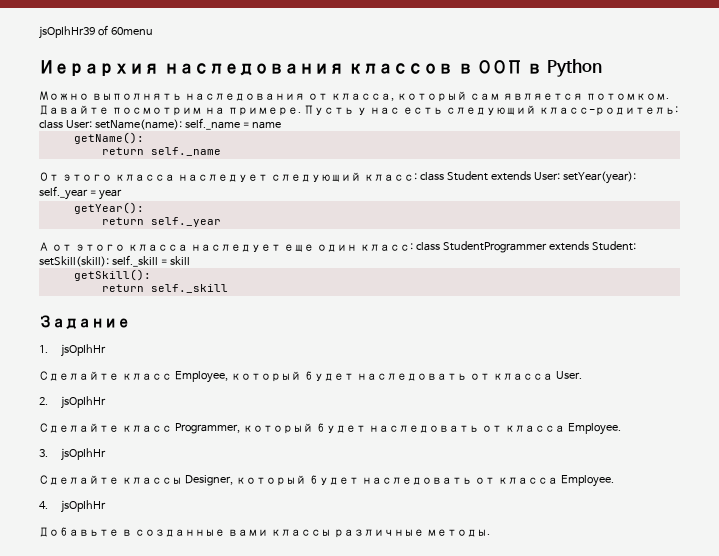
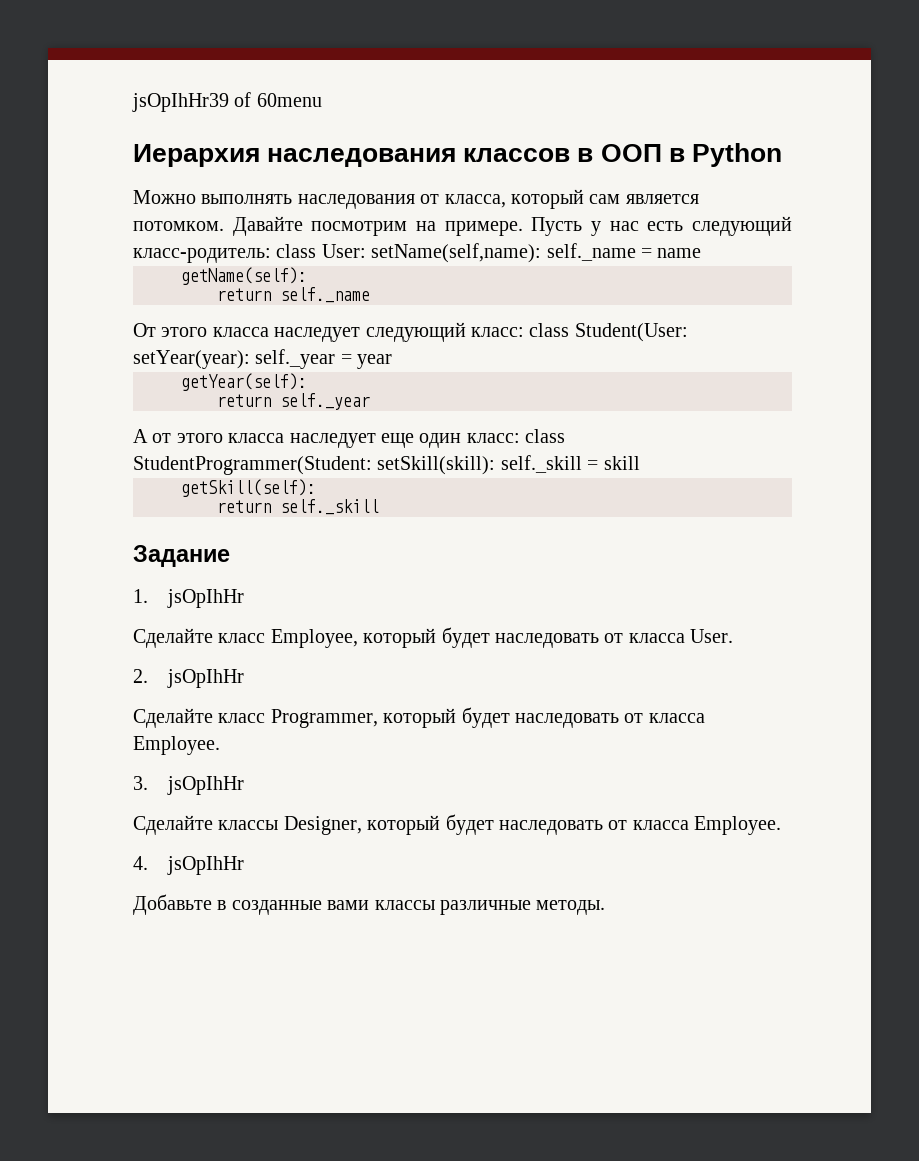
- Пусть у нас есть следующий класс-родитель: class User: setName(name): self._name = name
+ Пусть у нас есть следующий класс-родитель: class User: setName(self,name): self._name = name
- getName():
+ getName(self):
- От этого класса наследует следующий класс: class Student extends User: setYear(year): self._year = year
+ От этого класса наследует следующий класс: class Student(User: setYear(year): self._year = year
- getYear():
+ getYear(self):
- А от этого класса наследует еще один класс: class StudentProgrammer extends Student: setSkill(skill): self._skill = skill
+ А от этого класса наследует еще один класс: class StudentProgrammer(Student: setSkill(skill): self._skill = skill
- getSkill():
+ getSkill(self):

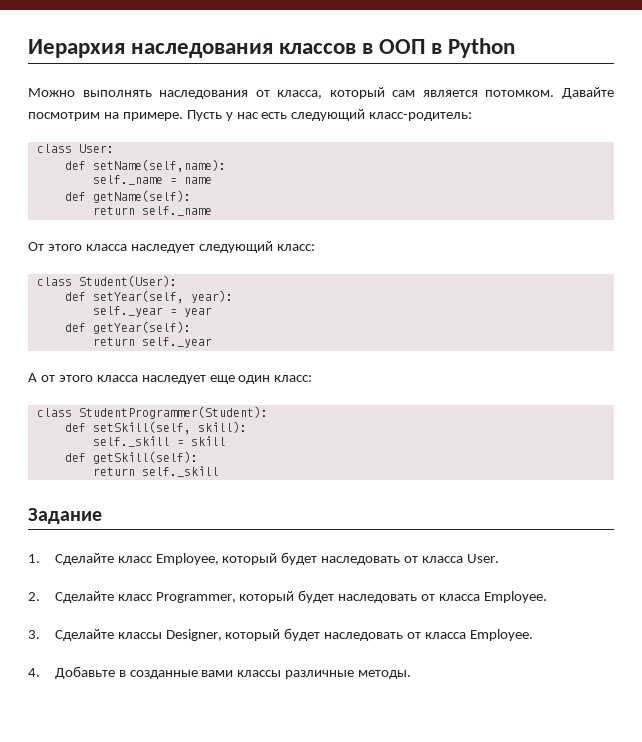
- jsOpIhHr39 of 60menu
- Пусть у нас есть следующий класс-родитель: class User: setName(self,name): self._name = name
+ Пусть у нас есть следующий класс-родитель:
+ class User:
+ def setName(self,name):
+ self._name = name
- getName(self):
+ def getName(self):
- От этого класса наследует следующий класс: class Student(User: setYear(year): self._year = year
+ От этого класса наследует следующий класс:
+ class Student(User):
+ def setYear(self, year):
+ self._year = year
- getYear(self):
+ def getYear(self):
- А от этого класса наследует еще один класс: class StudentProgrammer(Student: setSkill(skill): self._skill = skill
+ А от этого класса наследует еще один класс:
+ class StudentProgrammer(Student):
+ def setSkill(self, skill):
+ self._skill = skill
- getSkill(self):
+ def getSkill(self):
- 1. jsOpIhHr
- Сделайте класс Employee, который будет наследовать от класса User.
+ 1. Сделайте класс Employee, который будет наследовать от класса User.
- 2. jsOpIhHr
- Сделайте класс Programmer, который будет наследовать от класса Employee.
+ 2. Сделайте класс Programmer, который будет наследовать от класса Employee.
- 3. jsOpIhHr
- Сделайте классы Designer, который будет наследовать от класса Employee.
+ 3. Сделайте классы Designer, который будет наследовать от класса Employee.
- 4. jsOpIhHr
- Добавьте в созданные вами классы различные методы.
+ 4. Добавьте в созданные вами классы различные методы.

